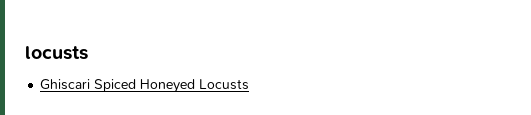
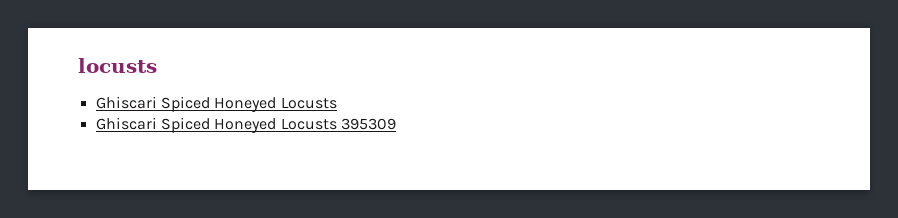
+ Ghiscari Spiced Honeyed Locusts 395309

